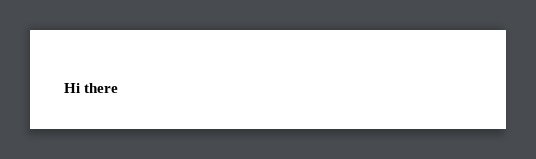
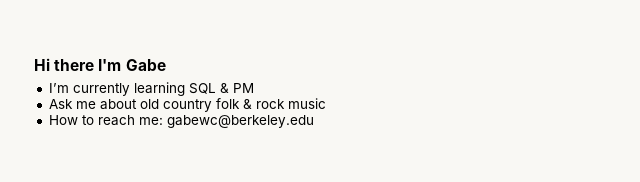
- Hi there
+ Hi there I'm Gabe
+ I’m currently learning SQL & PM
+ Ask me about old country folk & rock music
+ How to reach me: gabewc@berkeley.edu

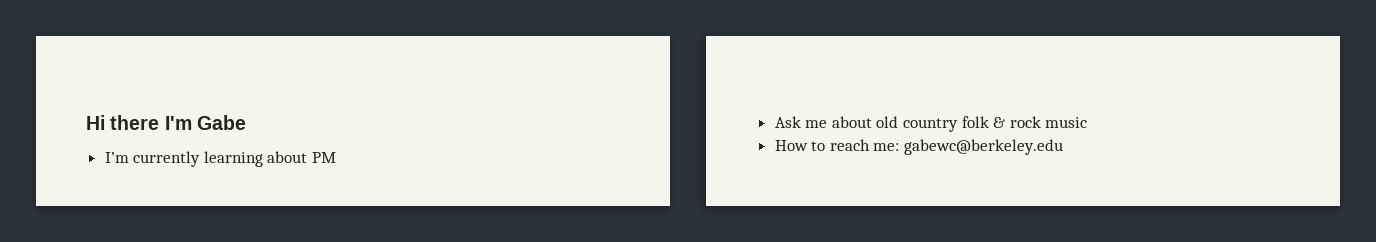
- I’m currently learning SQL & PM
+ I’m currently learning about PM

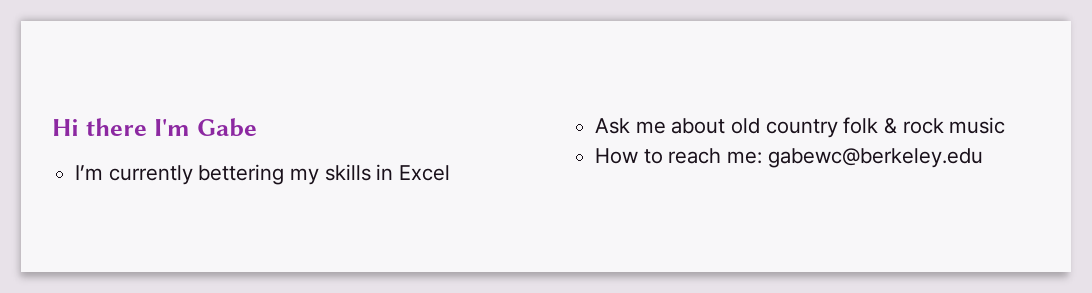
- I’m currently learning about PM
+ I’m currently bettering my skills in Excel

